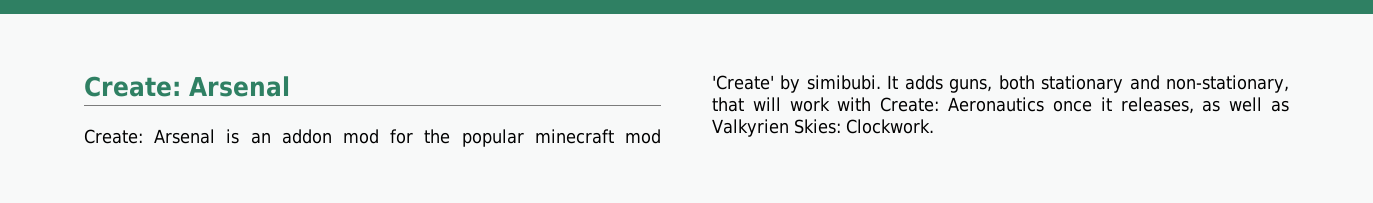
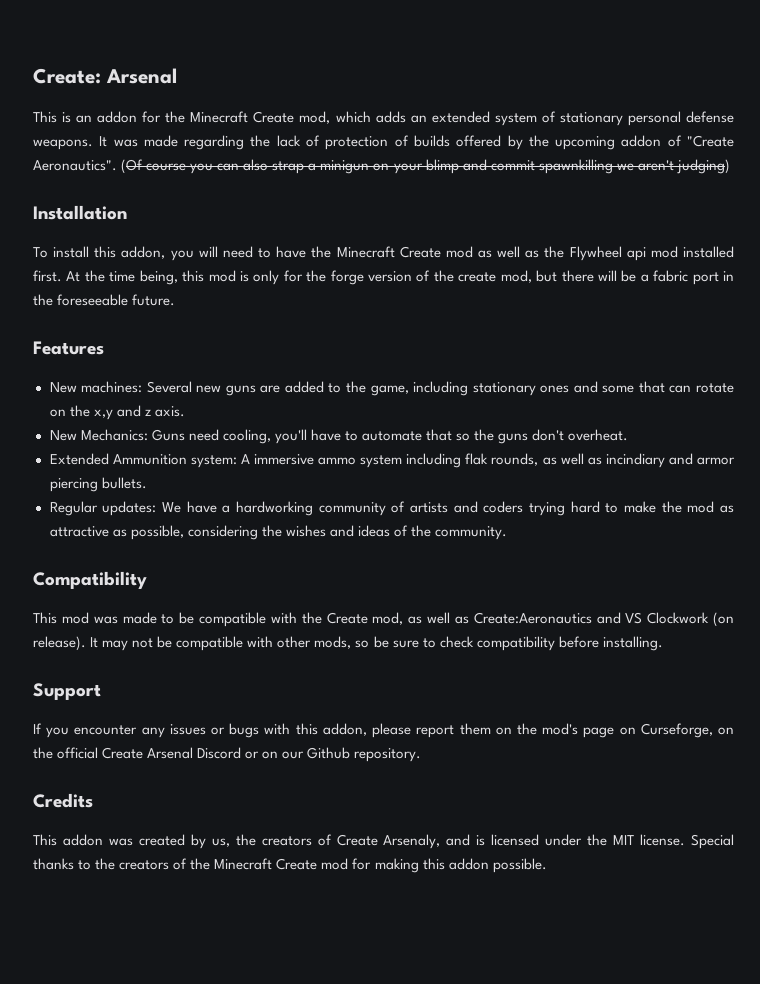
- Create: Arsenal is an addon mod for the popular minecraft mod 'Create' by simibubi. It adds guns, both stationary and non-stationary, that will work with Create: Aeronautics once it releases, as well as Valkyrien Skies: Clockwork.
+ This is an addon for the Minecraft Create mod, which adds an extended system of stationary personal defense weapons. It was made regarding the lack of protection of builds offered by the upcoming addon of "Create Aeronautics". (Of course you can also strap a minigun on your blimp and commit spawnkilling we aren't judging)
+ Installation
+ To install this addon, you will need to have the Minecraft Create mod as well as the Flywheel api mod installed first. At the time being, this mod is only for the forge version of the create mod, but there will be a fabric port in the foreseeable future.
+ Features
+ New machines: Several new guns are added to the game, including stationary ones and some that can rotate on the x,y and z axis.
+ New Mechanics: Guns need cooling, you'll have to automate that so the guns don't overheat.
+ Extended Ammunition system: A immersive ammo system including flak rounds, as well as incindiary and armor piercing bullets.
+ Regular updates: We have a hardworking community of artists and coders trying hard to make the mod as attractive as possible, considering the wishes and ideas of the community.
+ Compatibility
+ This mod was made to be compatible with the Create mod, as well as Create:Aeronautics and VS Clockwork (on release). It may not be compatible with other mods, so be sure to check compatibility before installing.
+ Support
+ If you encounter any issues or bugs with this addon, please report them on the mod's page on Curseforge, on the official Create Arsenal Discord or on our Github repository.
+ Credits
+ This addon was created by us, the creators of Create Arsenaly, and is licensed under the MIT license. Special thanks to the creators of the Minecraft Create mod for making this addon possible.

